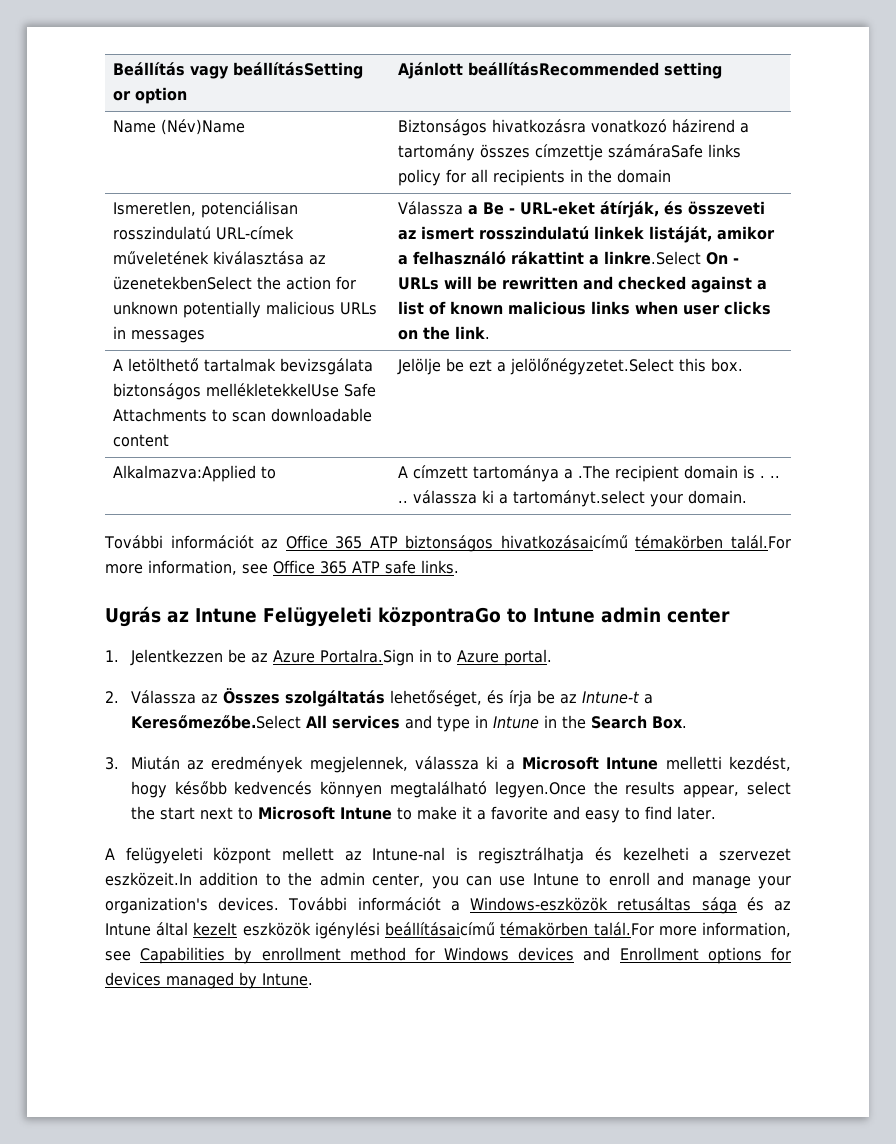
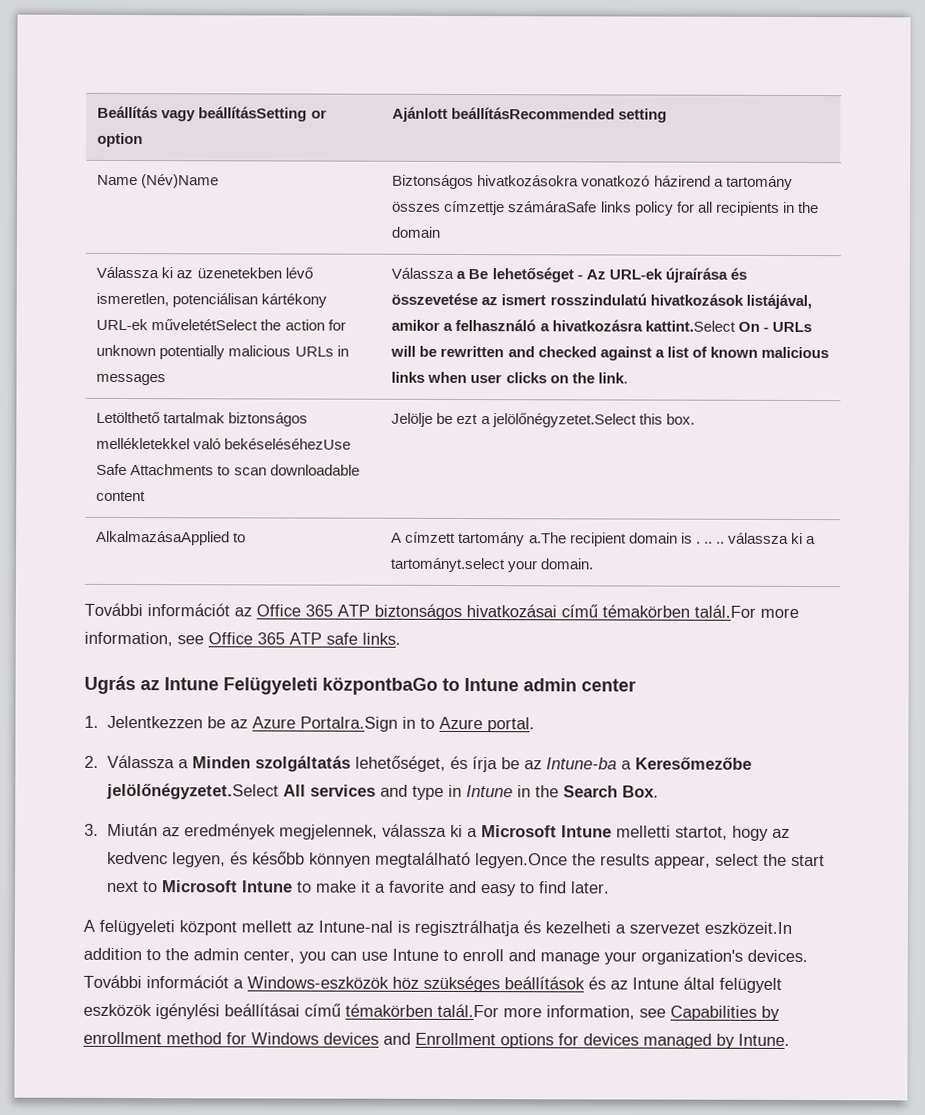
- Name (Név)Name | Biztonságos hivatkozásra vonatkozó házirend a tartomány összes címzettje számáraSafe links policy for all recipients in the domain
+ Name (Név)Name | Biztonságos hivatkozásokra vonatkozó házirend a tartomány összes címzettje számáraSafe links policy for all recipients in the domain
- Ismeretlen, potenciálisan rosszindulatú URL-címek műveletének kiválasztása az üzenetekbenSelect the action for unknown potentially malicious URLs in messages
+ Válassza ki az üzenetekben lévő ismeretlen, potenciálisan kártékony URL-ek műveletétSelect the action for unknown potentially malicious URLs in messages
- Válassza a Be - URL-eket átírják, és összeveti az ismert rosszindulatú linkek listáját, amikor a felhasználó rákattint a linkre.Select On - URLs will be rewritten and checked against a list of known malicious links when user clicks on the link.
+ Válassza a Be lehetőséget - Az URL-ek újraírása és összevetése az ismert rosszindulatú hivatkozások listájával, amikor a felhasználó a hivatkozásra kattint.Select On - URLs will be rewritten and checked against a list of known malicious links when user clicks on the link.
- A letölthető tartalmak bevizsgálata biztonságos mellékletekkelUse Safe Attachments to scan downloadable content | Jelölje be ezt a jelölőnégyzetet.Select this box.
+ Letölthető tartalmak biztonságos mellékletekkel való bekéseléséhezUse Safe Attachments to scan downloadable content | Jelölje be ezt a jelölőnégyzetet.Select this box.
- Alkalmazva:Applied to | A címzett tartománya a .The recipient domain is . .. .. válassza ki a tartományt.select your domain.
+ AlkalmazásaApplied to | A címzett tartomány a.The recipient domain is . .. .. válassza ki a tartományt.select your domain.
- További információt az Office 365 ATP biztonságos hivatkozásaicímű témakörben talál.For more information, see Office 365 ATP safe links.
+ További információt az Office 365 ATP biztonságos hivatkozásai című témakörben talál.For more information, see Office 365 ATP safe links.
- Ugrás az Intune Felügyeleti központraGo to Intune admin center
+ Ugrás az Intune Felügyeleti központbaGo to Intune admin center
- 2. Válassza az Összes szolgáltatás lehetőséget, és írja be az Intune-t a Keresőmezőbe.Select All services and type in Intune in the Search Box.
+ 2. Válassza a Minden szolgáltatás lehetőséget, és írja be az Intune-ba a Keresőmezőbe jelölőnégyzetet.Select All services and type in Intune in the Search Box.
- 3. Miután az eredmények megjelennek, válassza ki a Microsoft Intune melletti kezdést, hogy később kedvencés könnyen megtalálható legyen.Once the results appear, select the start next to Microsoft Intune to make it a favorite and easy to find later.
+ 3. Miután az eredmények megjelennek, válassza ki a Microsoft Intune melletti startot, hogy az kedvenc legyen, és később könnyen megtalálható legyen.Once the results appear, select the start next to Microsoft Intune to make it a favorite and easy to find later.
- További információt a Windows-eszközök retusáltas sága és az Intune által kezelt eszközök igénylési beállításaicímű témakörben talál.For more information, see Capabilities by enrollment method for Windows devices and Enrollment options for devices managed by Intune.
+ További információt a Windows-eszközök höz szükséges beállítások és az Intune által felügyelt eszközök igénylési beállításai című témakörben talál.For more information, see Capabilities by enrollment method for Windows devices and Enrollment options for devices managed by Intune.

